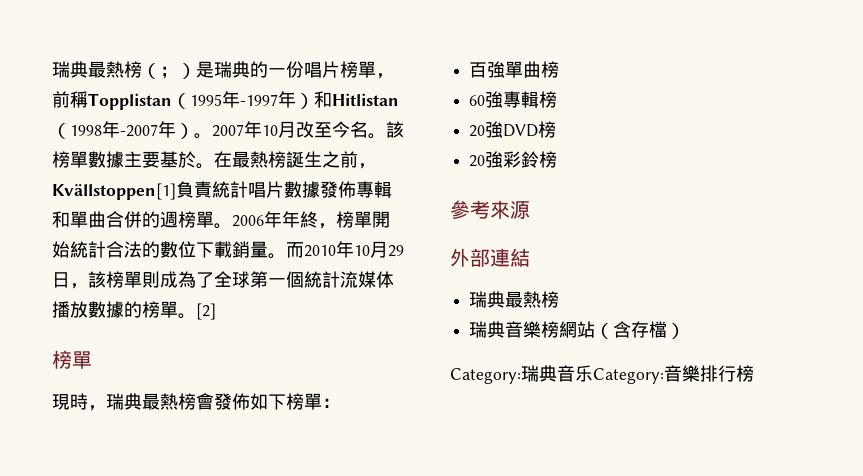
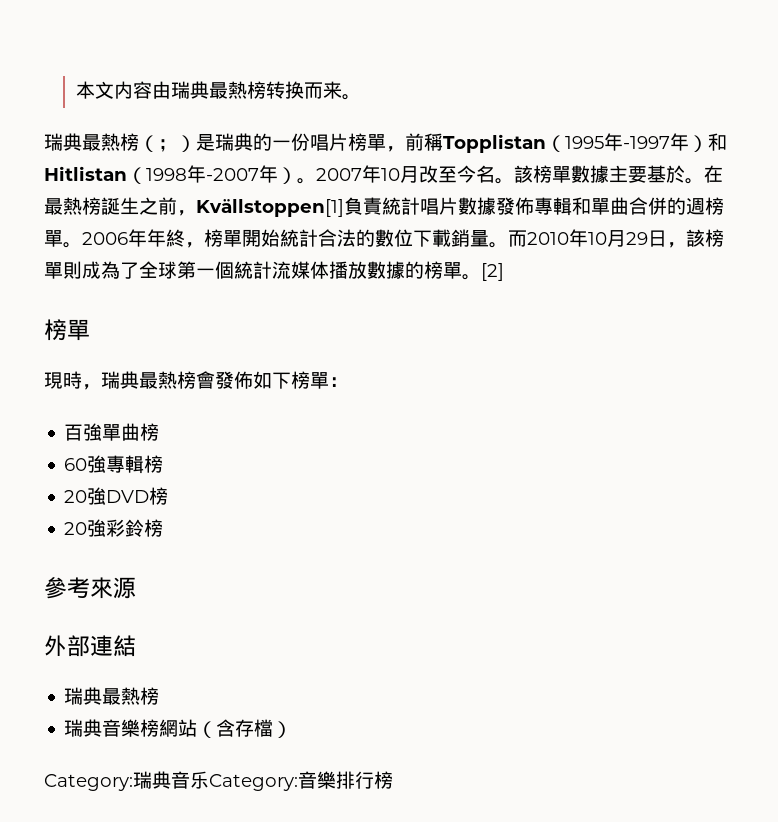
+ 本文内容由瑞典最熱榜转换而来。

